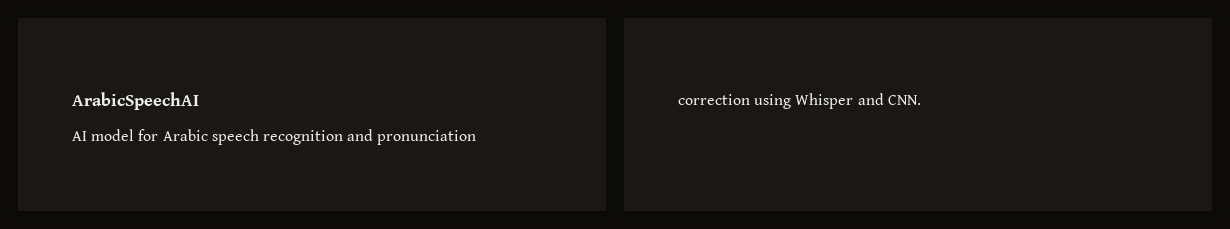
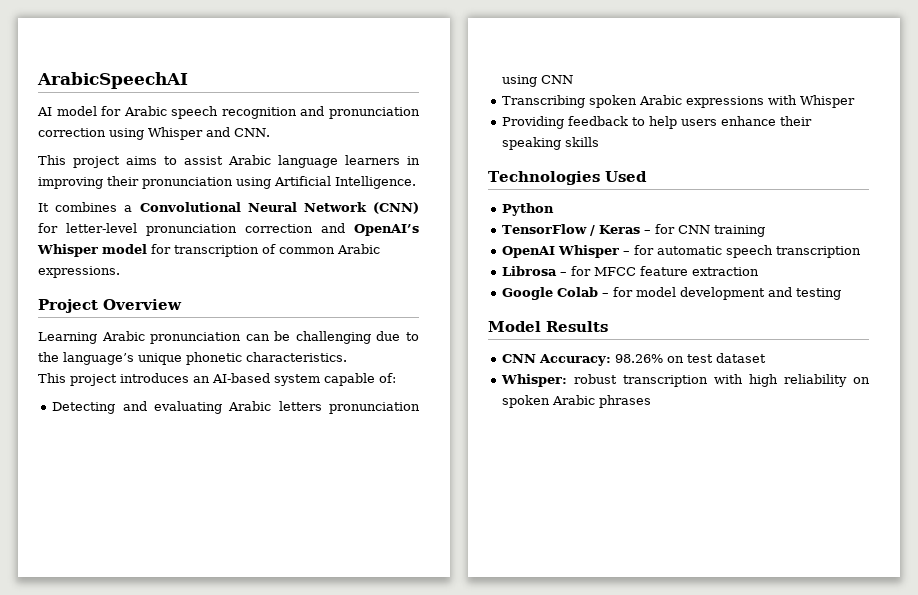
+ This project aims to assist Arabic language learners in improving their pronunciation using Artificial Intelligence.
+ It combines a Convolutional Neural Network (CNN) for letter-level pronunciation correction and OpenAI’s Whisper model for transcription of common Arabic expressions.
+ Project Overview
+ Learning Arabic pronunciation can be challenging due to the language’s unique phonetic characteristics.
+ This project introduces an AI-based system capable of:
+ Detecting and evaluating Arabic letters pronunciation using CNN
+ Transcribing spoken Arabic expressions with Whisper
+ Providing feedback to help users enhance their speaking skills
+ Technologies Used
+ Python
+ TensorFlow / Keras – for CNN training
+ OpenAI Whisper – for automatic speech transcription
+ Librosa – for MFCC feature extraction
+ Google Colab – for model development and testing
+ Model Results
+ CNN Accuracy: 98.26% on test dataset
+ Whisper: robust transcription with high reliability on spoken Arabic phrases

